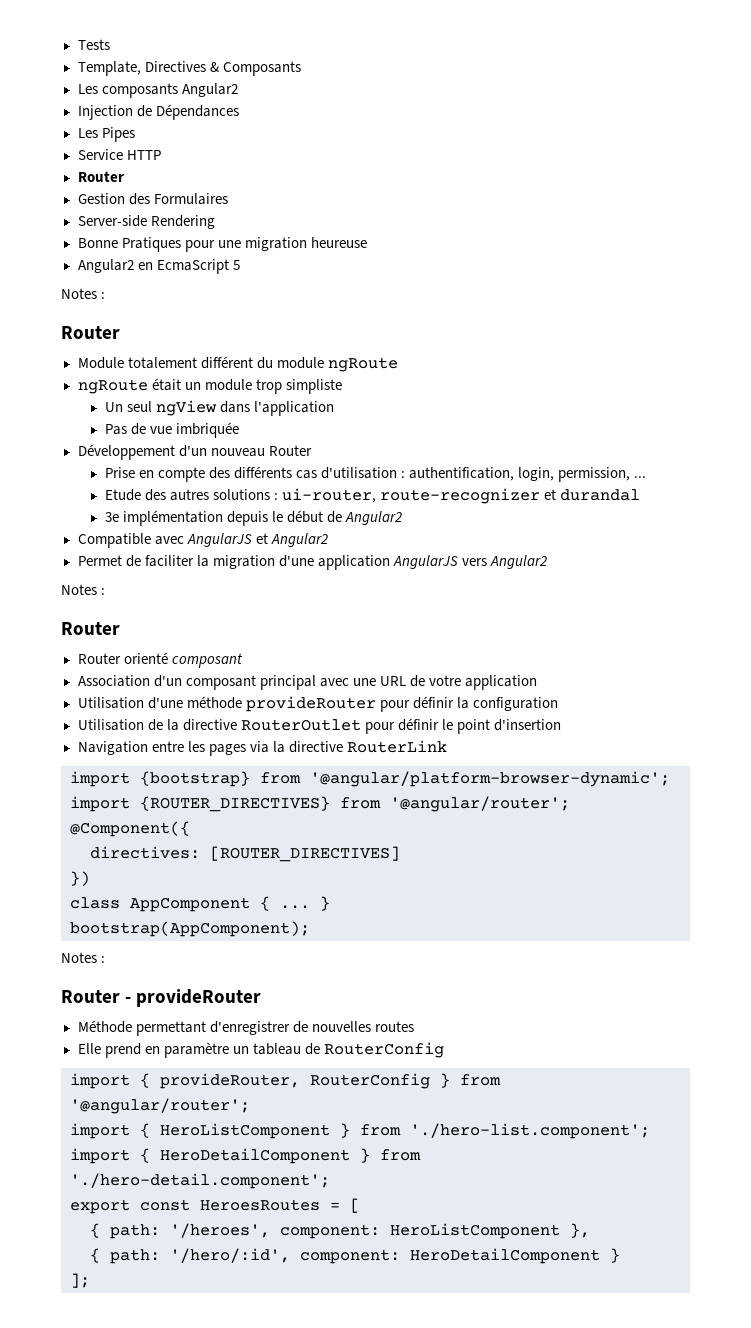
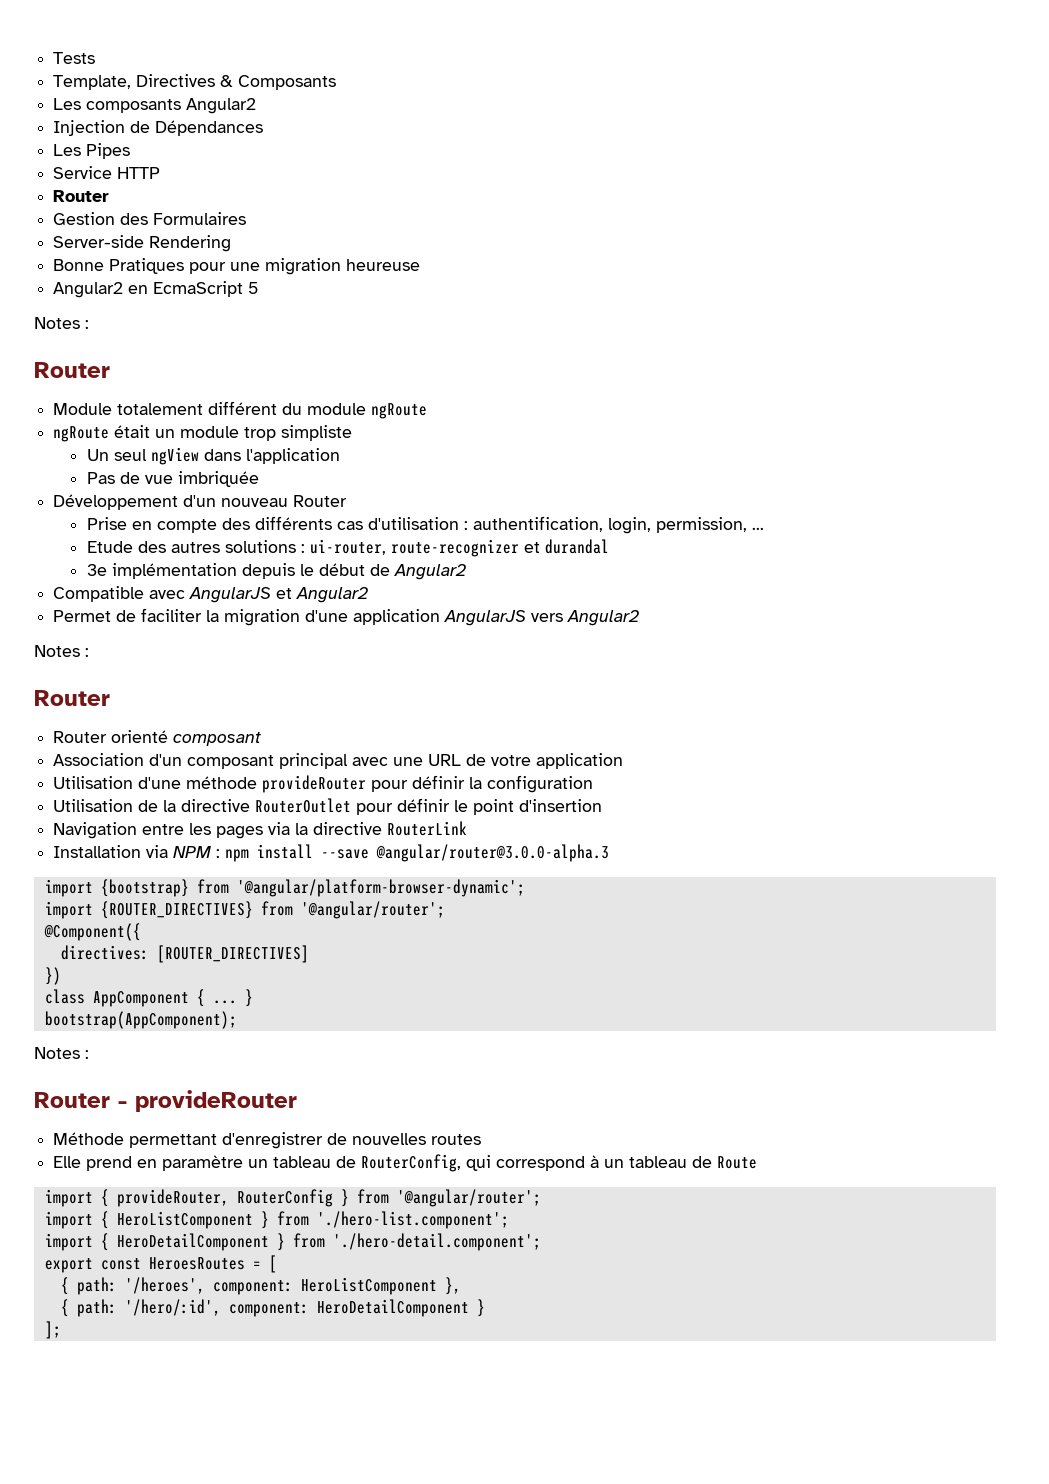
+ Installation via NPM : npm install --save @angular/router@3.0.0-alpha.3
- Elle prend en paramètre un tableau de RouterConfig
+ Elle prend en paramètre un tableau de RouterConfig, qui correspond à un tableau de Route

